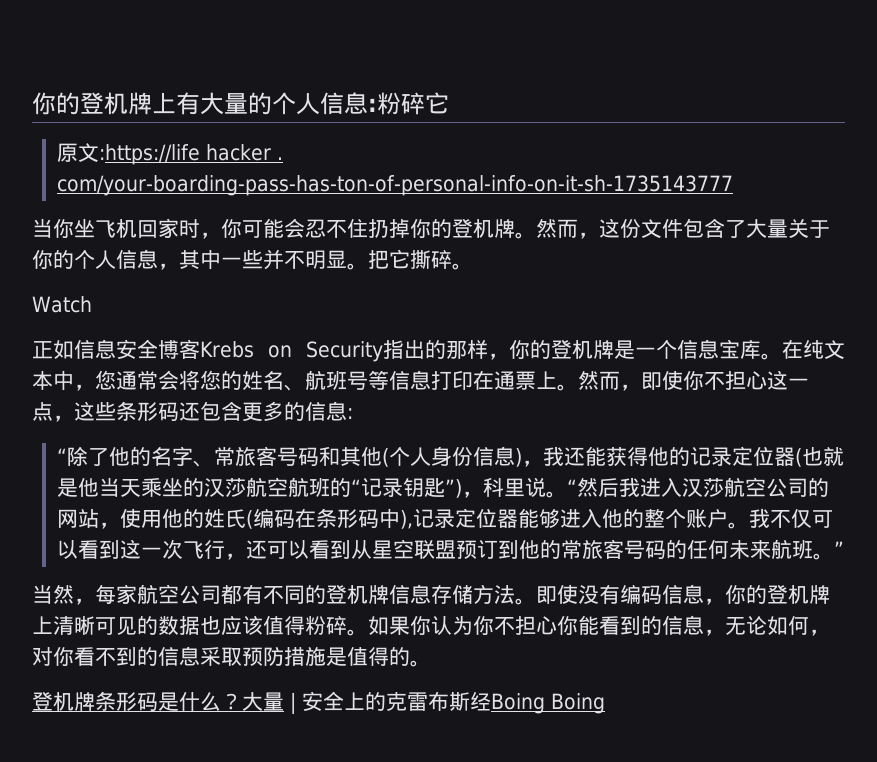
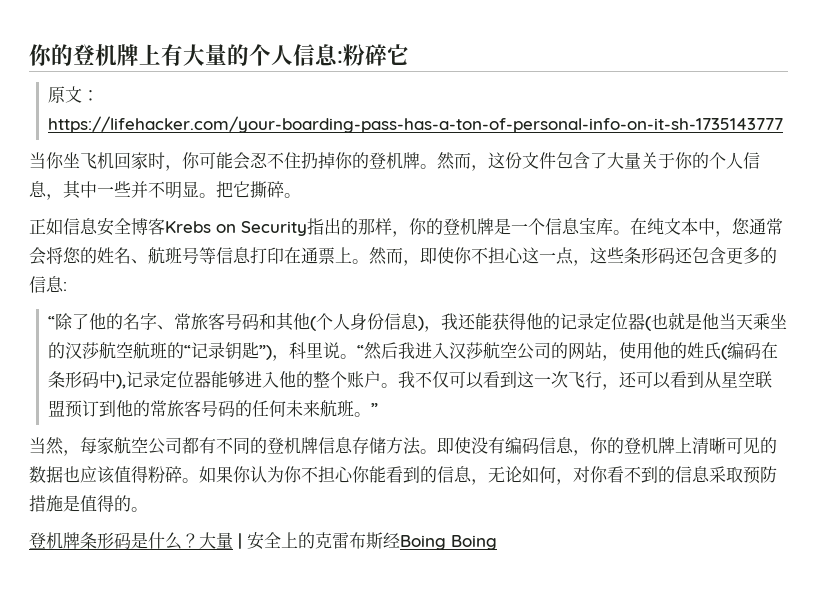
- 原文:https://life hacker . com/your-boarding-pass-has-ton-of-personal-info-on-it-sh-1735143777
+ 原文：https://lifehacker.com/your-boarding-pass-has-a-ton-of-personal-info-on-it-sh-1735143777
- Watch

